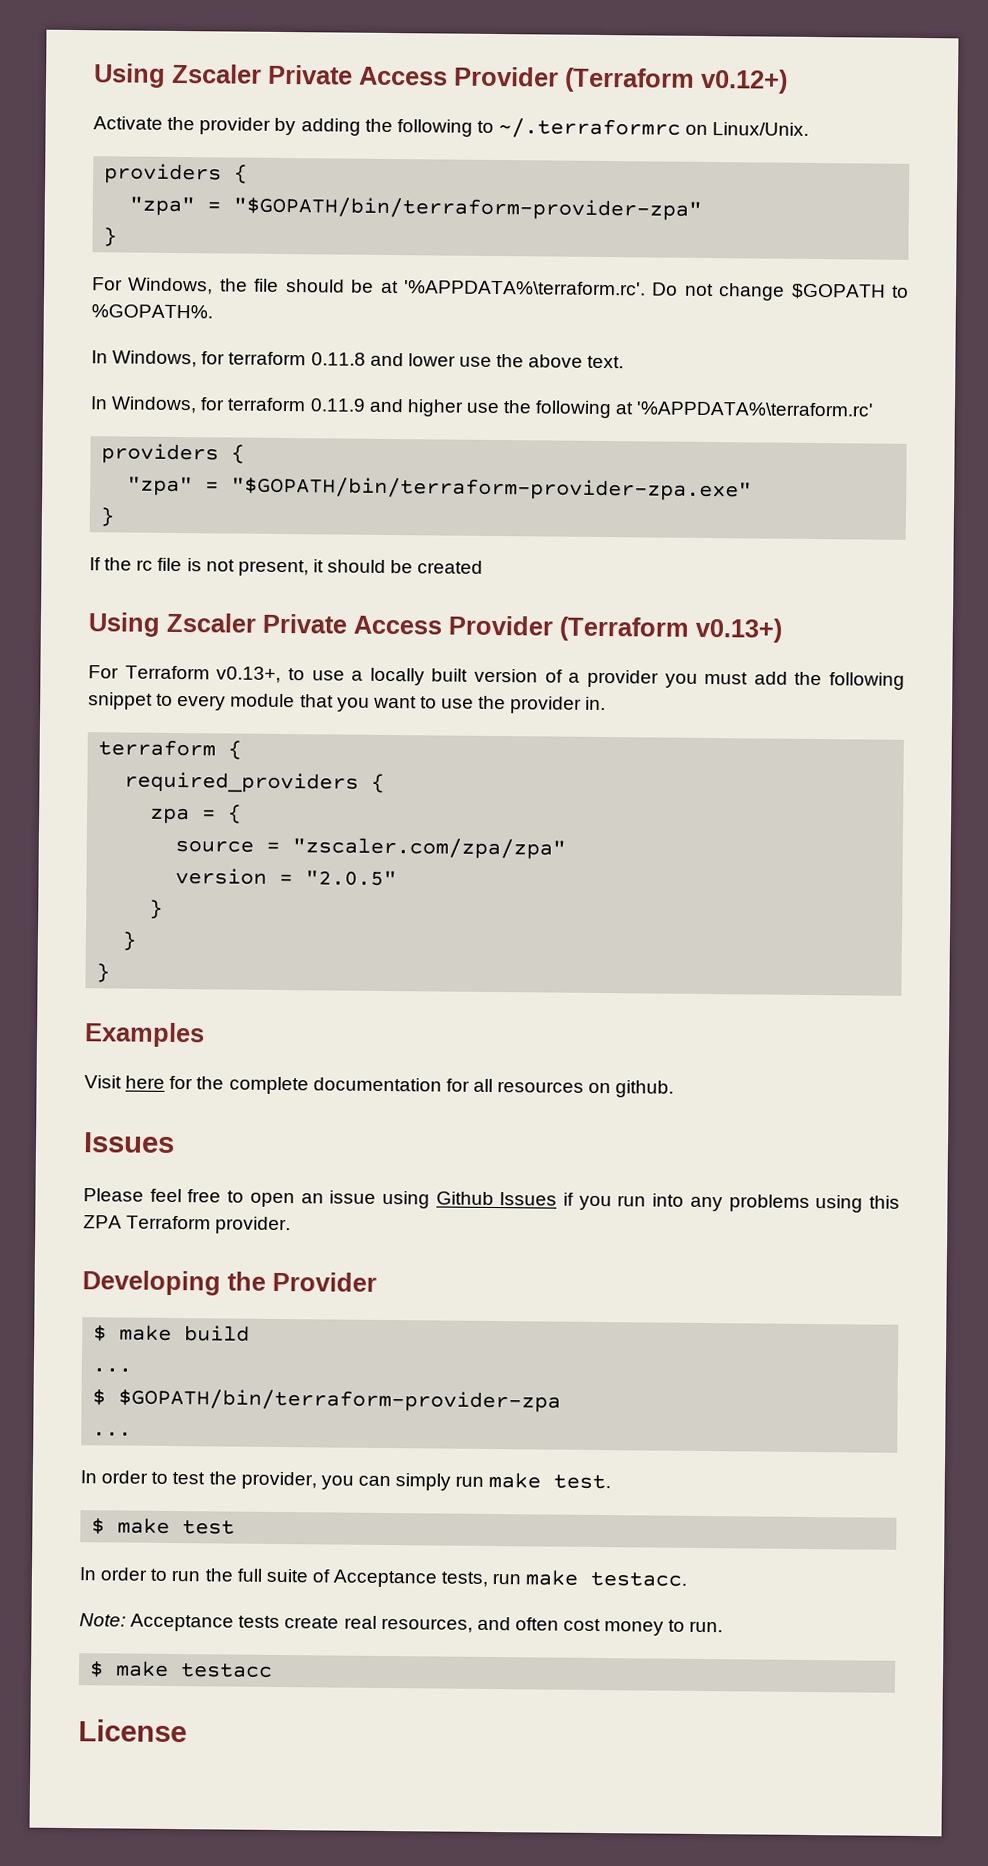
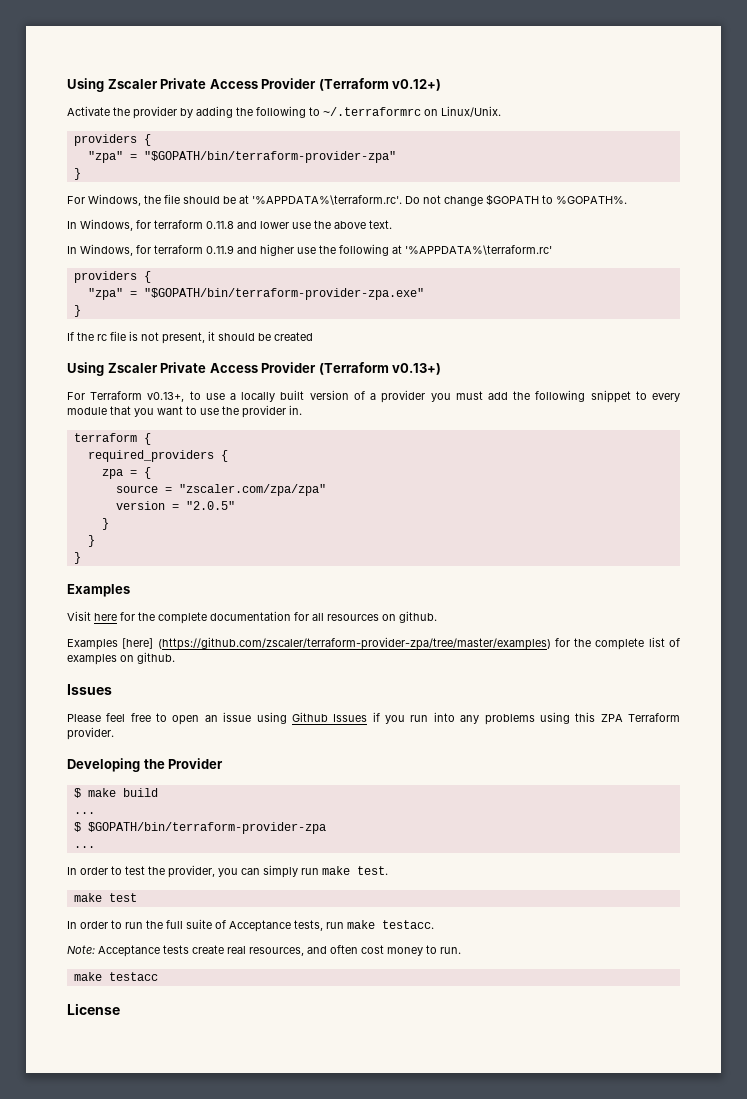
+ Examples [here] (https://github.com/zscaler/terraform-provider-zpa/tree/master/examples) for the complete list of examples on github.
- $ make test
+ make test
- $ make testacc
+ make testacc

